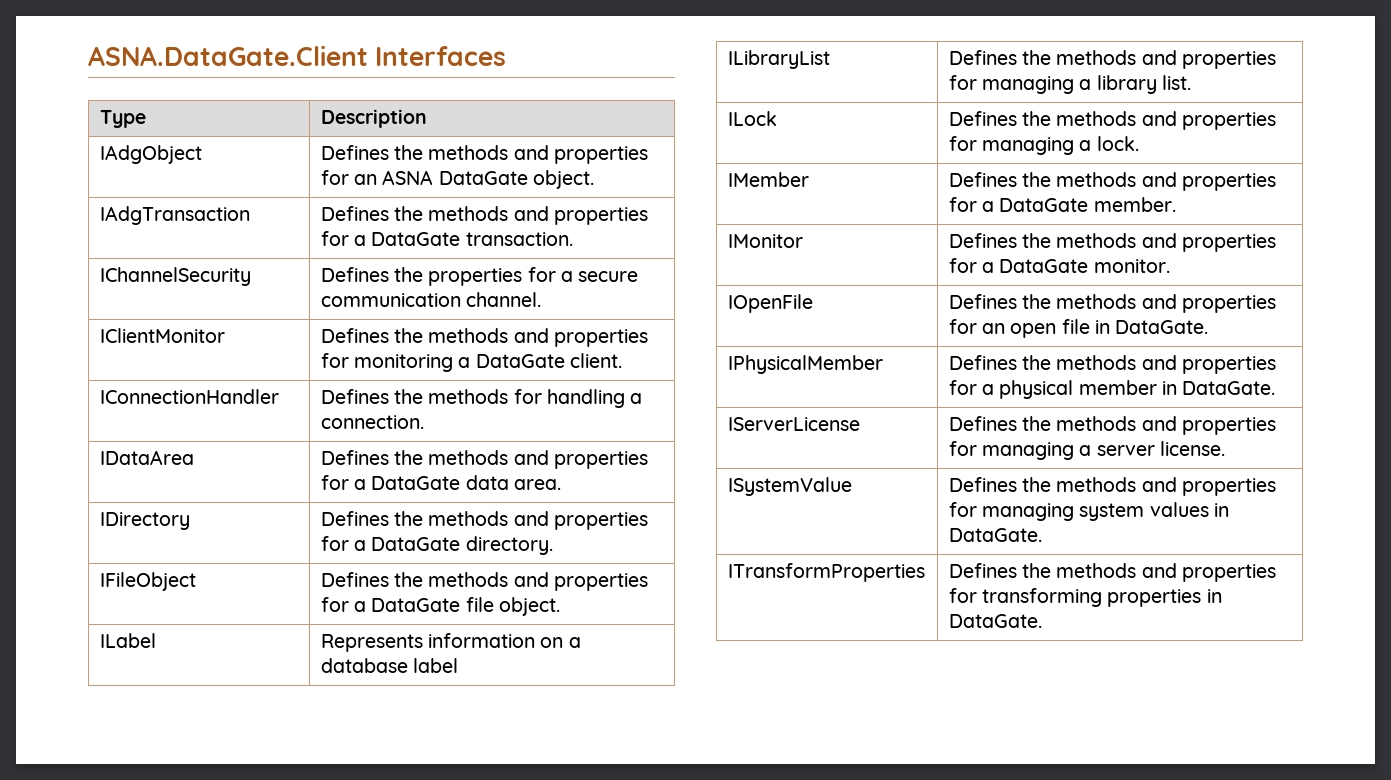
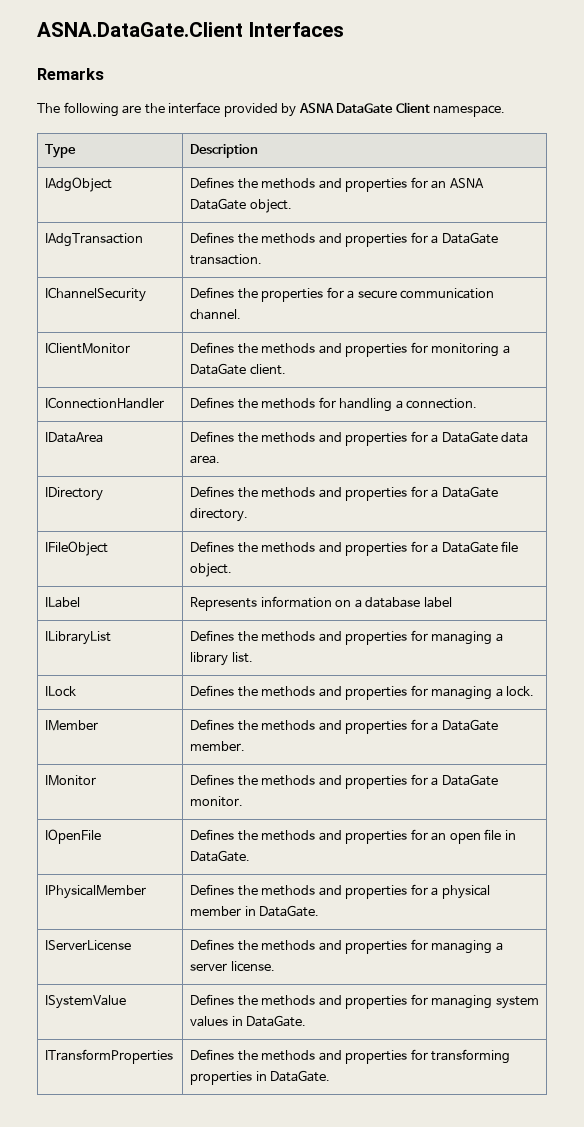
+ Remarks
+ The following are the interface provided by ASNA DataGate Client namespace.

